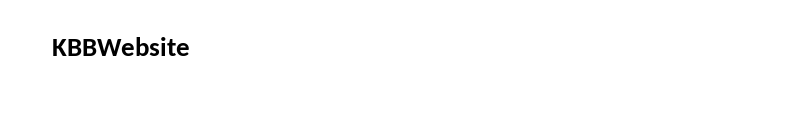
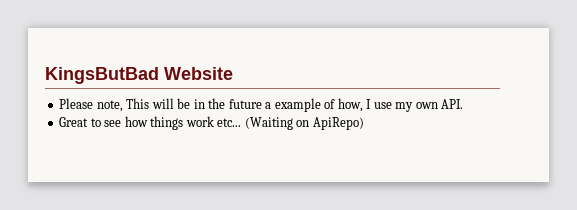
- KBBWebsite
+ KingsButBad Website
+ Please note, This will be in the future a example of how, I use my own API.
+ Great to see how things work etc... (Waiting on ApiRepo)

